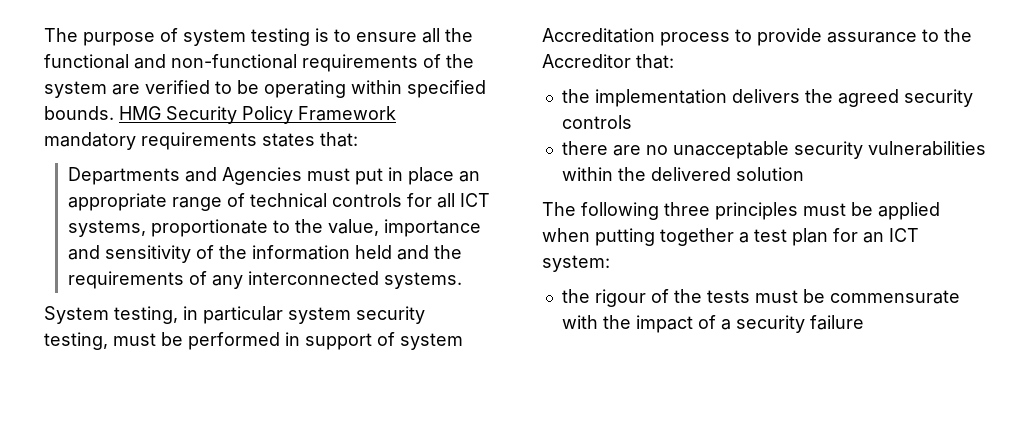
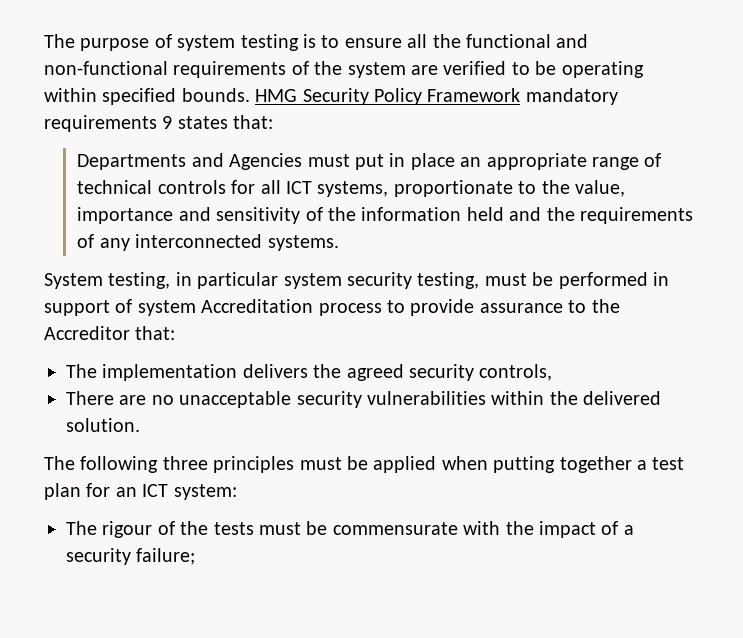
- HMG Security Policy Framework mandatory requirements states that:
+ HMG Security Policy Framework mandatory requirements 9 states that:
- the implementation delivers the agreed security controls
- there are no unacceptable security vulnerabilities within the delivered solution
+ The implementation delivers the agreed security controls,
+ There are no unacceptable security vulnerabilities within the delivered solution.
- the rigour of the tests must be commensurate with the impact of a security failure
+ The rigour of the tests must be commensurate with the impact of a security failure;

